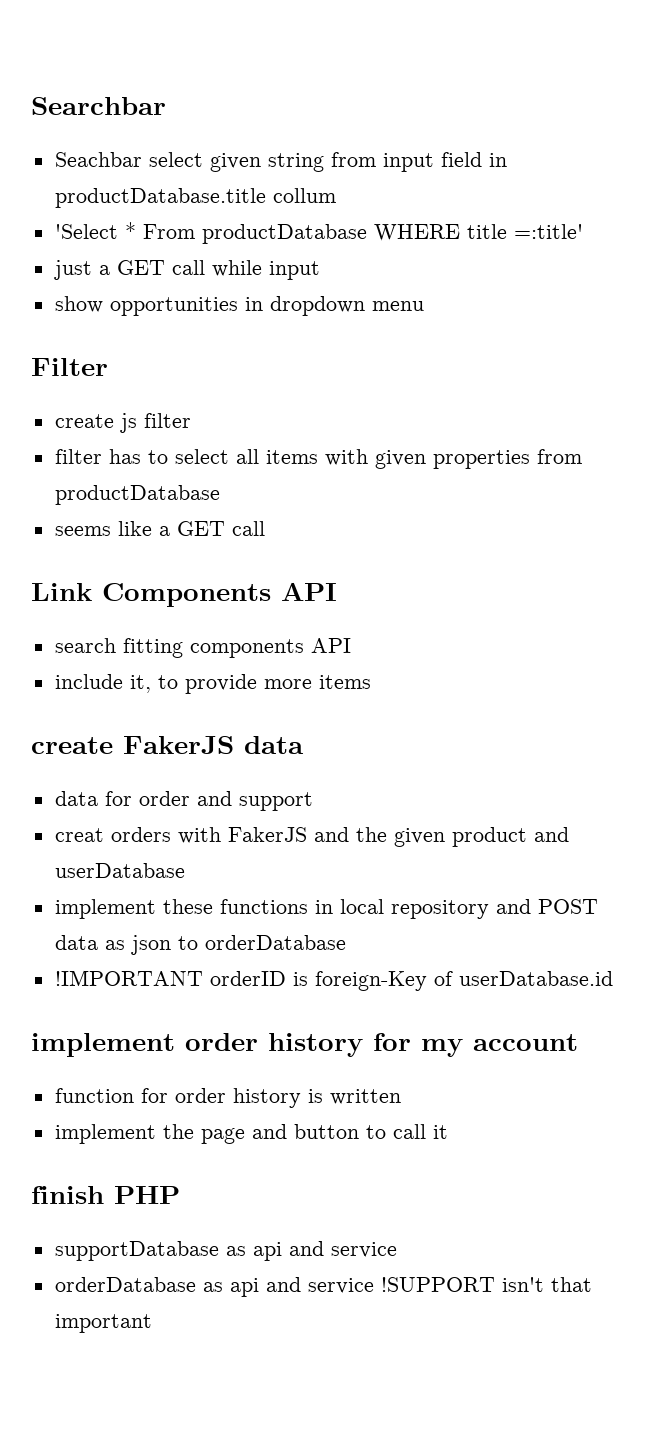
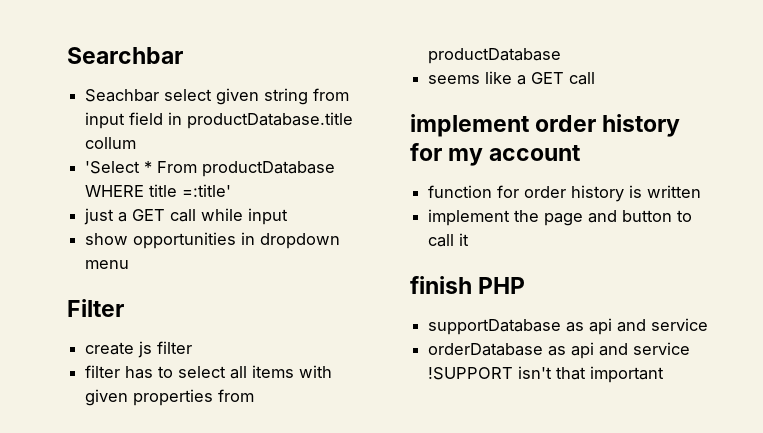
- Link Components API
- search fitting components API
- include it, to provide more items
- create FakerJS data
- data for order and support
- creat orders with FakerJS and the given product and userDatabase
- implement these functions in local repository and POST data as json to orderDatabase
- !IMPORTANT orderID is foreign-Key of userDatabase.id

